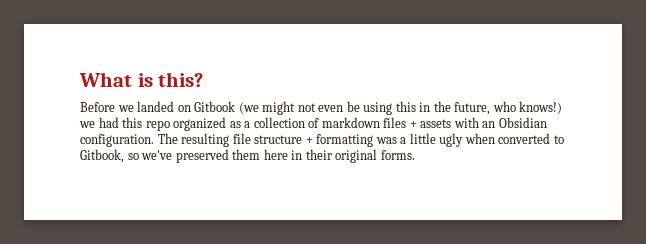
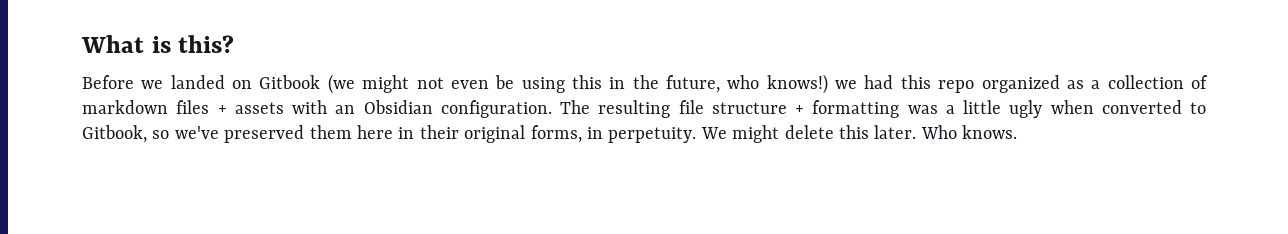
- The resulting file structure + formatting was a little ugly when converted to Gitbook, so we've preserved them here in their original forms.
+ The resulting file structure + formatting was a little ugly when converted to Gitbook, so we've preserved them here in their original forms, in perpetuity. We might delete this later. Who knows.

